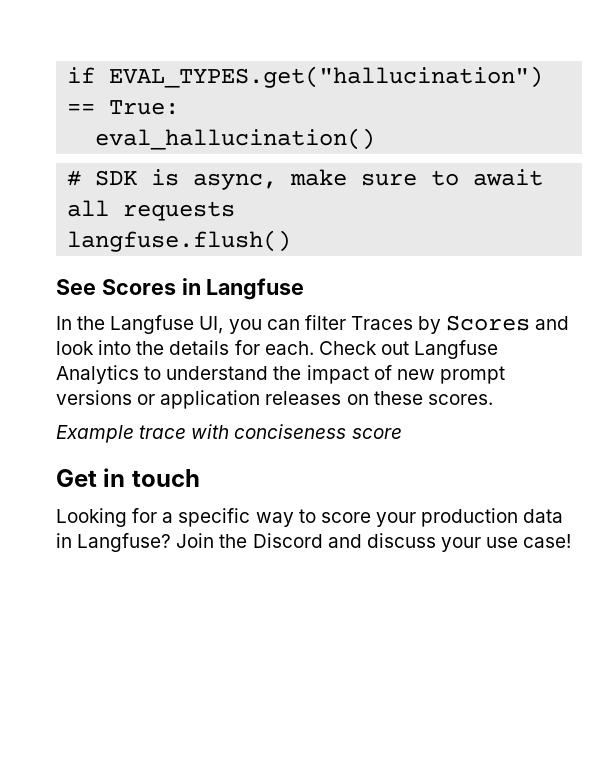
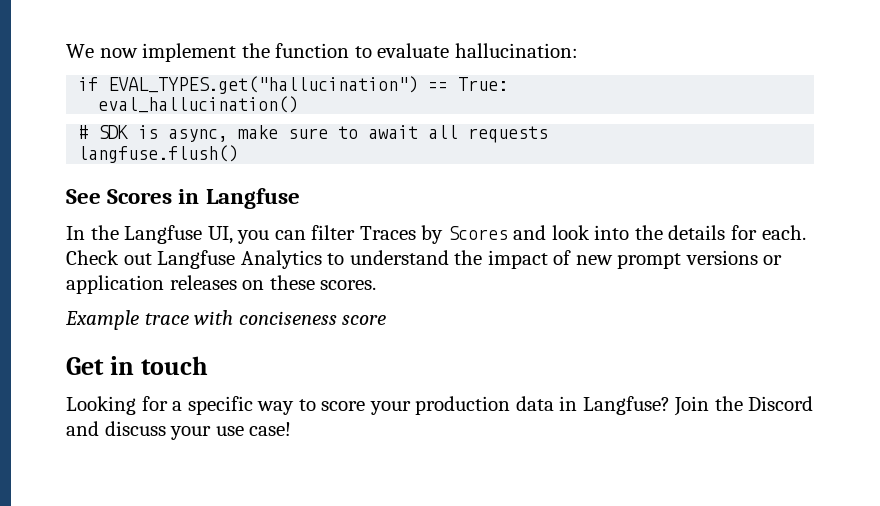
+ We now implement the function to evaluate hallucination:

